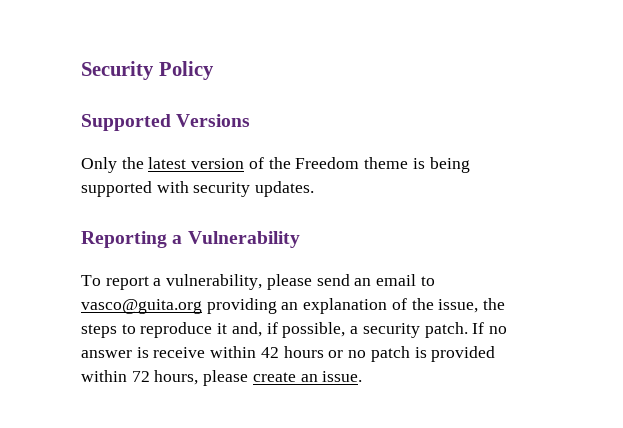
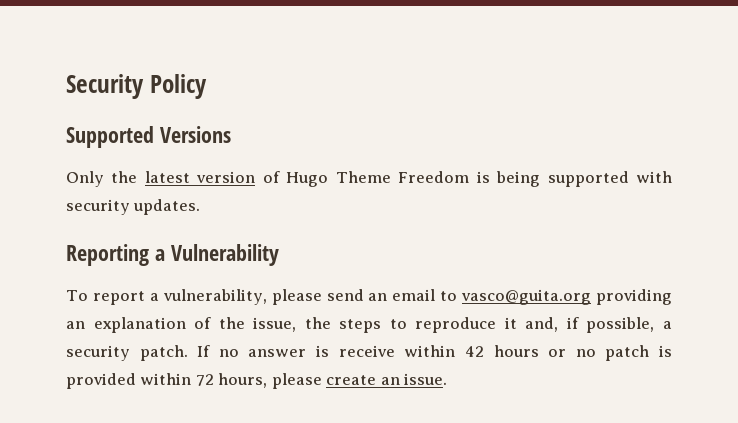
- Only the latest version of the Freedom theme is being supported with security updates.
+ Only the latest version of Hugo Theme Freedom is being supported with security updates.

